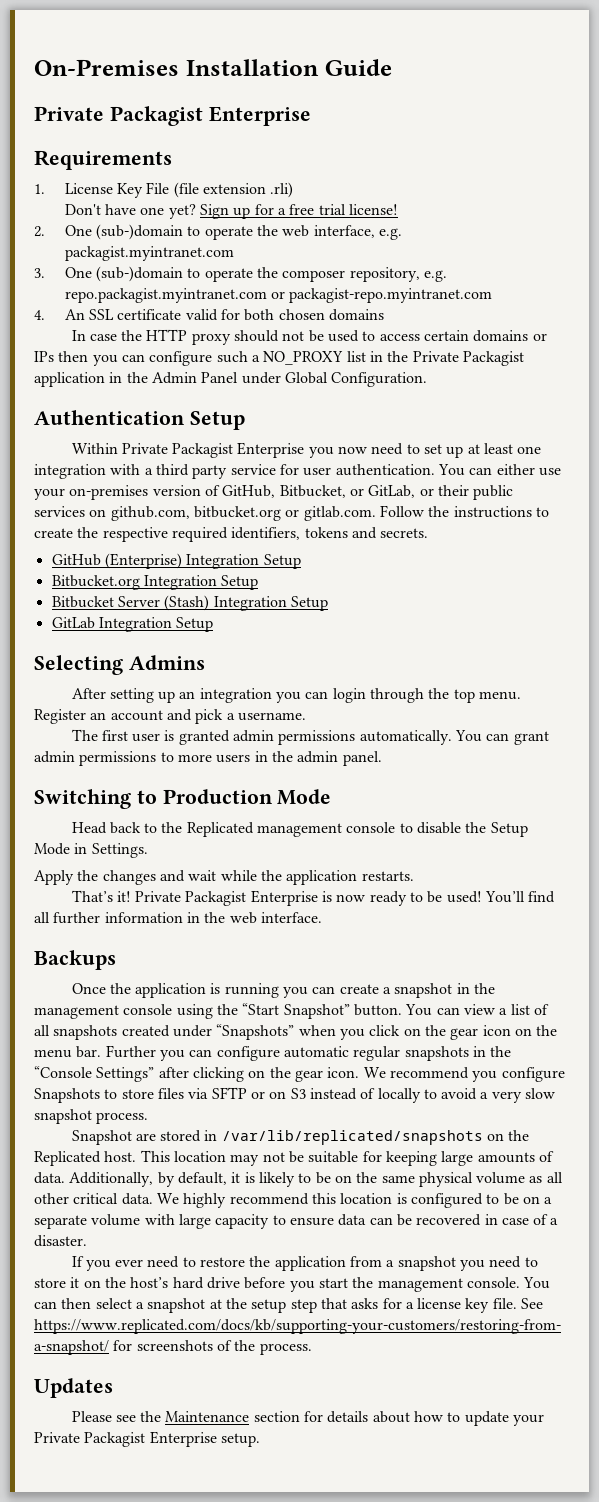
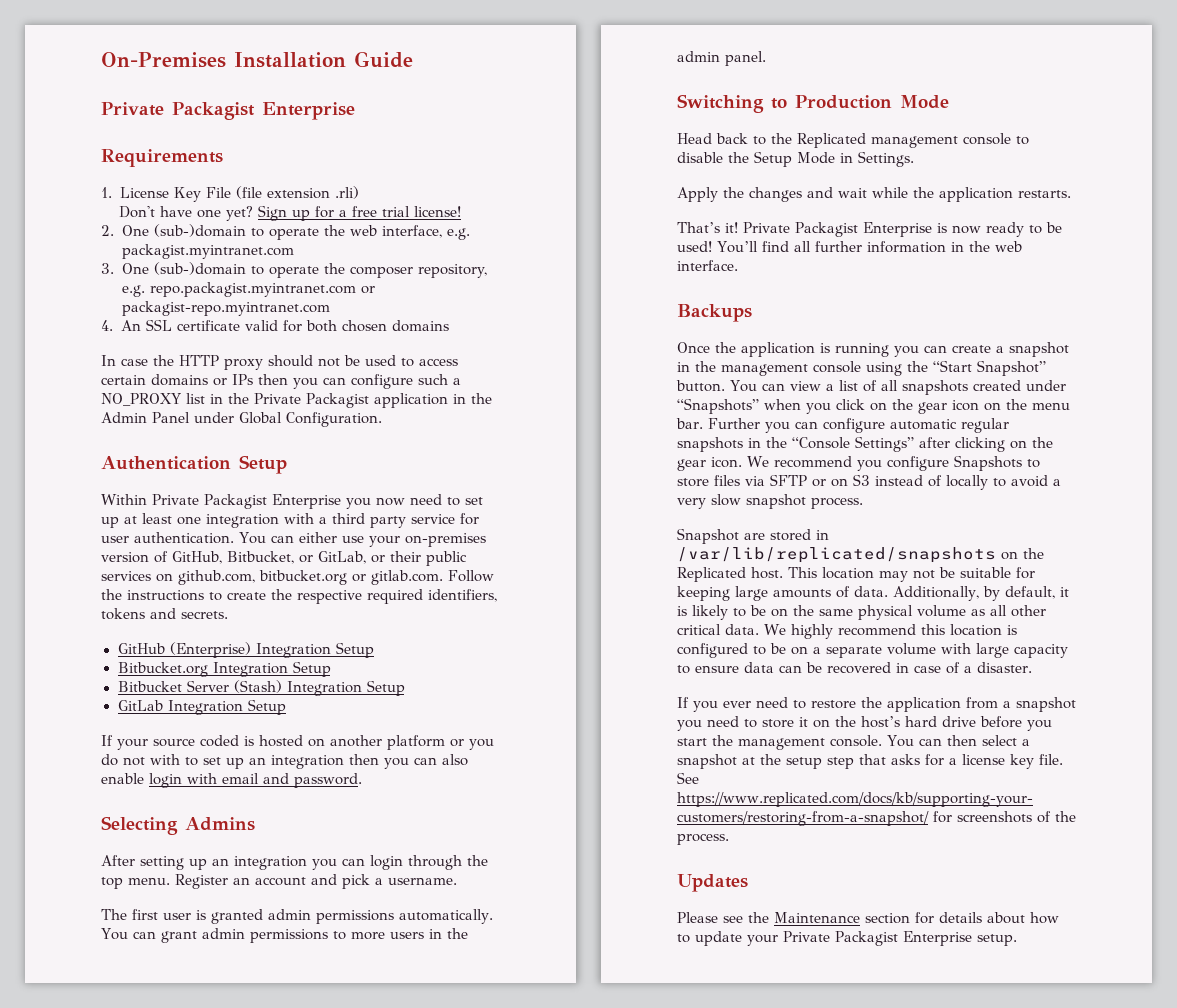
+ If your source coded is hosted on another platform or you do not with to set up an integration then you can also enable login with email and password.

